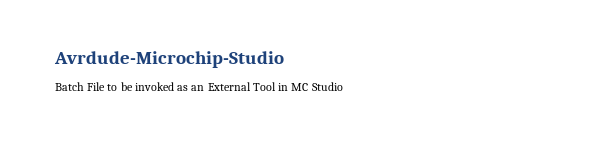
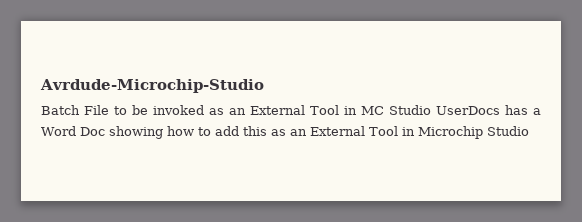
- Batch File to be invoked as an External Tool in MC Studio
+ Batch File to be invoked as an External Tool in MC Studio UserDocs has a Word Doc showing how to add this as an External Tool in Microchip Studio

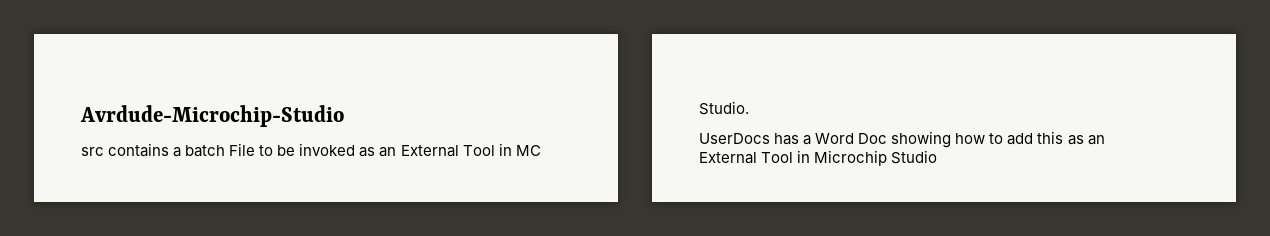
- Batch File to be invoked as an External Tool in MC Studio UserDocs has a Word Doc showing how to add this as an External Tool in Microchip Studio
+ src contains a batch File to be invoked as an External Tool in MC Studio.
+ UserDocs has a Word Doc showing how to add this as an External Tool in Microchip Studio

